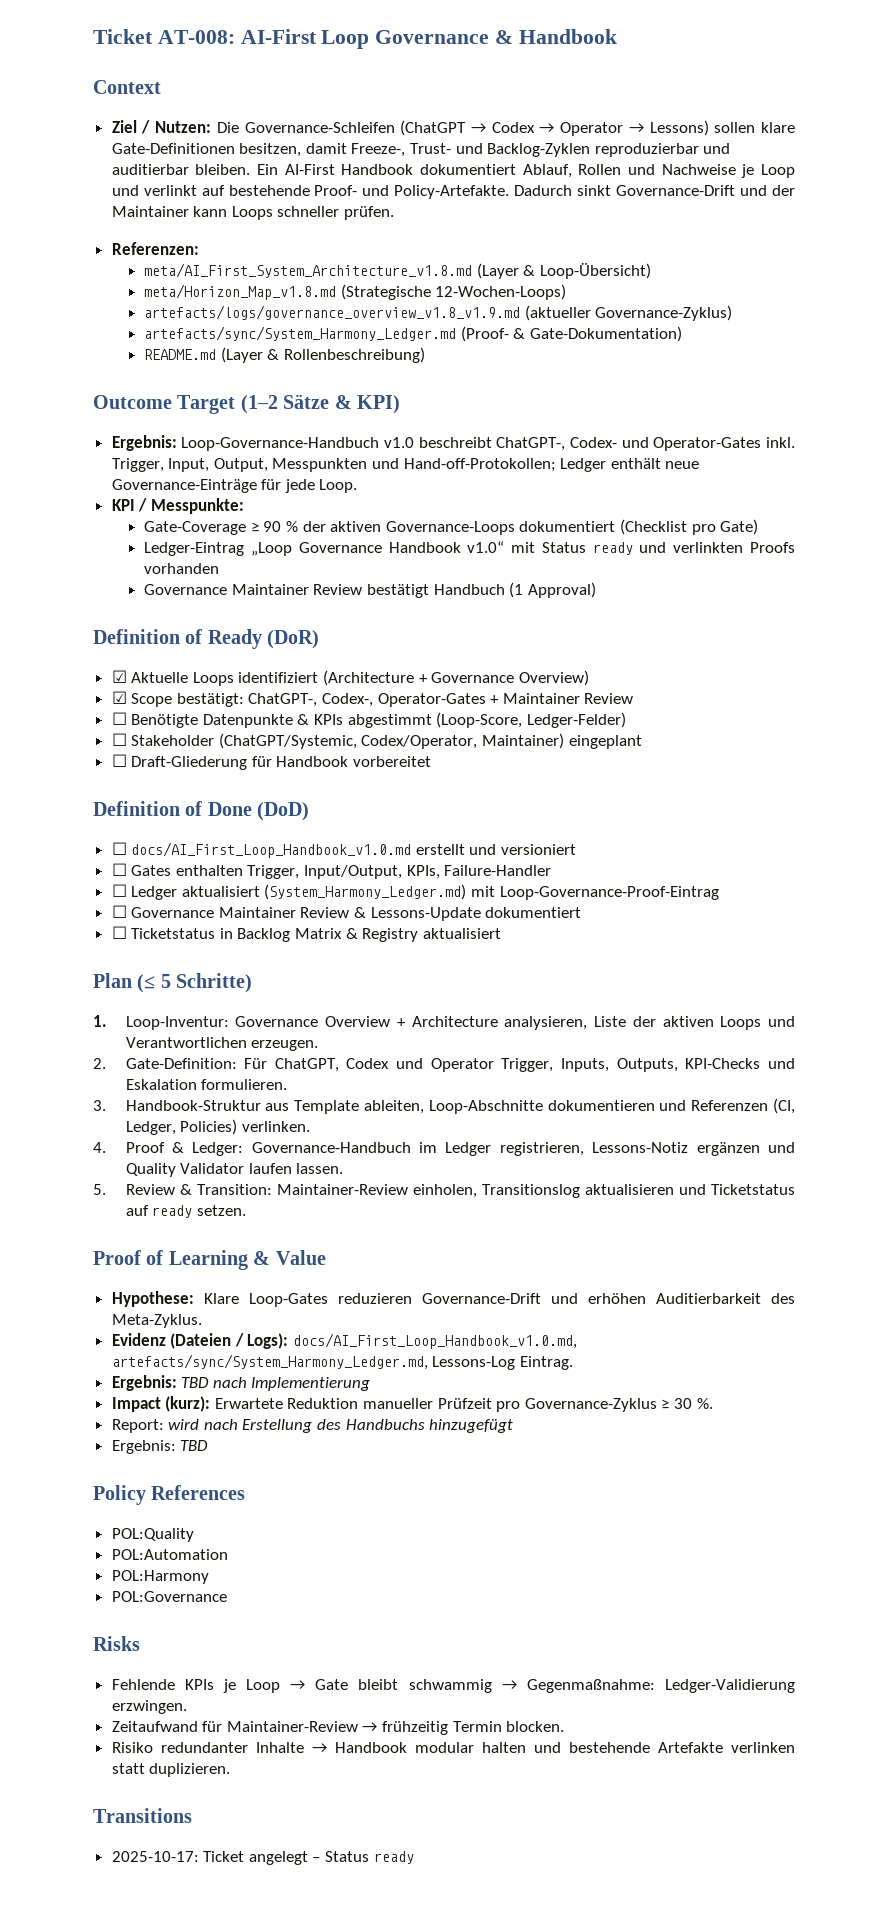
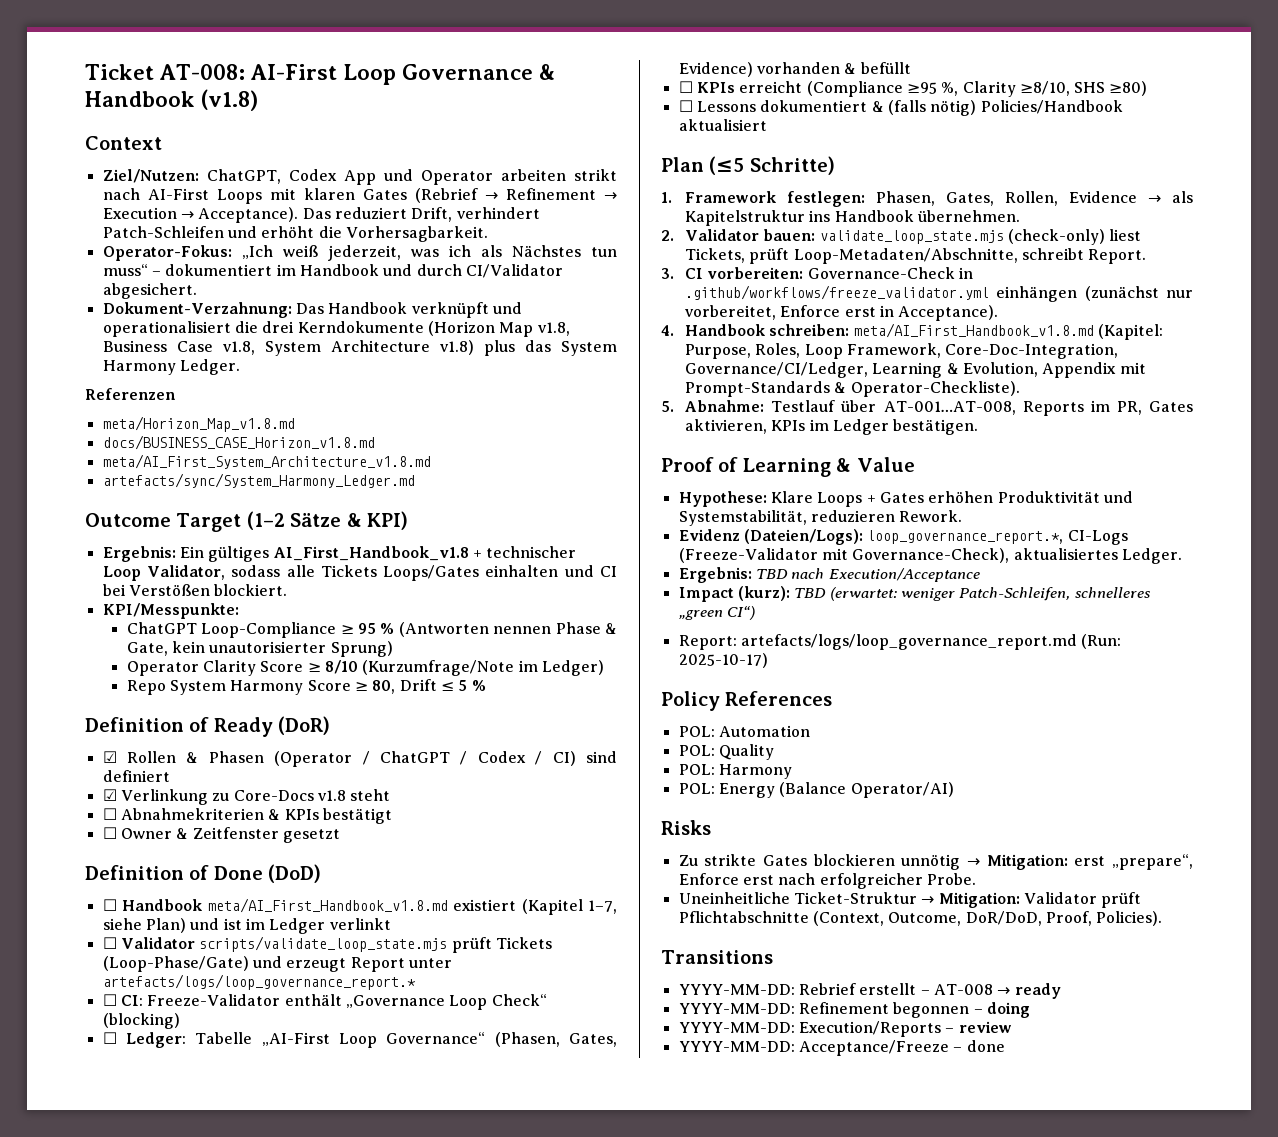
- Ticket AT-008: AI-First Loop Governance & Handbook
+ Ticket AT-008: AI-First Loop Governance & Handbook (v1.8)
- Ziel / Nutzen: Die Governance-Schleifen (ChatGPT → Codex → Operator → Lessons) sollen klare Gate-Definitionen besitzen, damit Freeze-, Trust- und Backlog-Zyklen reproduzierbar und auditierbar bleiben. Ein AI-First Handbook dokumentiert Ablauf, Rollen und Nachweise je Loop und verlinkt auf bestehende Proof- und Policy-Artefakte. Dadurch sinkt Governance-Drift und der Maintainer kann Loops schneller prüfen.
- Referenzen:
- meta/AI_First_System_Architecture_v1.8.md (Layer & Loop-Übersicht)
- meta/Horizon_Map_v1.8.md (Strategische 12-Wochen-Loops)
- artefacts/logs/governance_overview_v1.8_v1.9.md (aktueller Governance-Zyklus)
- artefacts/sync/System_Harmony_Ledger.md (Proof- & Gate-Dokumentation)
- README.md (Layer & Rollenbeschreibung)
+ Ziel/Nutzen: ChatGPT, Codex App und Operator arbeiten strikt nach AI-First Loops mit klaren Gates (Rebrief → Refinement → Execution → Acceptance). Das reduziert Drift, verhindert Patch-Schleifen und erhöht die Vorhersagbarkeit.
+ Operator-Fokus: „Ich weiß jederzeit, was ich als Nächstes tun muss“ – dokumentiert im Handbook und durch CI/Validator abgesichert.
+ Dokument-Verzahnung: Das Handbook verknüpft und operationalisiert die drei Kerndokumente (Horizon Map v1.8, Business Case v1.8, System Architecture v1.8) plus das System Harmony Ledger.
+ Referenzen
+ meta/Horizon_Map_v1.8.md
+ docs/BUSINESS_CASE_Horizon_v1.8.md
+ meta/AI_First_System_Architecture_v1.8.md
+ artefacts/sync/System_Harmony_Ledger.md
- Ergebnis: Loop-Governance-Handbuch v1.0 beschreibt ChatGPT-, Codex- und Operator-Gates inkl. Trigger, Input, Output, Messpunkten und Hand-off-Protokollen; Ledger enthält neue Governance-Einträge für jede Loop.
- KPI / Messpunkte:
- Gate-Coverage ≥ 90 % der aktiven Governance-Loops dokumentiert (Checklist pro Gate)
- Ledger-Eintrag „Loop Governance Handbook v1.0“ mit Status ready und verlinkten Proofs vorhanden
- Governance Maintainer Review bestätigt Handbuch (1 Approval)
+ Ergebnis: Ein gültiges AI_First_Handbook_v1.8 + technischer Loop Validator, sodass alle Tickets Loops/Gates einhalten und CI bei Verstößen blockiert.
+ KPI/Messpunkte:
+ ChatGPT Loop-Compliance ≥ 95 % (Antworten nennen Phase & Gate, kein unautorisierter Sprung)
+ Operator Clarity Score ≥ 8/10 (Kurzumfrage/Note im Ledger)
+ Repo System Harmony Score ≥ 80, Drift ≤ 5 %
- ☑ Aktuelle Loops identifiziert (Architecture + Governance Overview)
- ☑ Scope bestätigt: ChatGPT-, Codex-, Operator-Gates + Maintainer Review
- ☐ Benötigte Datenpunkte & KPIs abgestimmt (Loop-Score, Ledger-Felder)
- ☐ Stakeholder (ChatGPT/Systemic, Codex/Operator, Maintainer) eingeplant
- ☐ Draft-Gliederung für Handbook vorbereitet
+ ☑ Rollen & Phasen (Operator / ChatGPT / Codex / CI) sind definiert
+ ☑ Verlinkung zu Core-Docs v1.8 steht
+ ☐ Abnahmekriterien & KPIs bestätigt
+ ☐ Owner & Zeitfenster gesetzt
- ☐ docs/AI_First_Loop_Handbook_v1.0.md erstellt und versioniert
- ☐ Gates enthalten Trigger, Input/Output, KPIs, Failure-Handler
- ☐ Ledger aktualisiert (System_Harmony_Ledger.md) mit Loop-Governance-Proof-Eintrag
- ☐ Governance Maintainer Review & Lessons-Update dokumentiert
- ☐ Ticketstatus in Backlog Matrix & Registry aktualisiert
+ ☐ Handbook meta/AI_First_Handbook_v1.8.md existiert (Kapitel 1–7, siehe Plan) und ist im Ledger verlinkt
+ ☐ Validator scripts/validate_loop_state.mjs prüft Tickets (Loop-Phase/Gate) und erzeugt Report unter artefacts/logs/loop_governance_report.*
+ ☐ CI: Freeze-Validator enthält „Governance Loop Check“ (blocking)
+ ☐ Ledger: Tabelle „AI-First Loop Governance“ (Phasen, Gates, Evidence) vorhanden & befüllt
+ ☐ KPIs erreicht (Compliance ≥95 %, Clarity ≥8/10, SHS ≥80)
+ ☐ Lessons dokumentiert & (falls nötig) Policies/Handbook aktualisiert
- Plan (≤ 5 Schritte)
+ Plan (≤5 Schritte)
- 1. Loop-Inventur: Governance Overview + Architecture analysieren, Liste der aktiven Loops und Verantwortlichen erzeugen.
- 2. Gate-Definition: Für ChatGPT, Codex und Operator Trigger, Inputs, Outputs, KPI-Checks und Eskalation formulieren.
- 3. Handbook-Struktur aus Template ableiten, Loop-Abschnitte dokumentieren und Referenzen (CI, Ledger, Policies) verlinken.
- 4. Proof & Ledger: Governance-Handbuch im Ledger registrieren, Lessons-Notiz ergänzen und Quality Validator laufen lassen.
- 5. Review & Transition: Maintainer-Review einholen, Transitionslog aktualisieren und Ticketstatus auf ready setzen.
+ 1. Framework festlegen: Phasen, Gates, Rollen, Evidence → als Kapitelstruktur ins Handbook übernehmen.
+ 2. Validator bauen: validate_loop_state.mjs (check-only) liest Tickets, prüft Loop-Metadaten/Abschnitte, schreibt Report.
+ 3. CI vorbereiten: Governance-Check in .github/workflows/freeze_validator.yml einhängen (zunächst nur vorbereitet, Enforce erst in Acceptance).
+ 4. Handbook schreiben: meta/AI_First_Handbook_v1.8.md (Kapitel: Purpose, Roles, Loop Framework, Core-Doc-Integration, Governance/CI/Ledger, Learning & Evolution, Appendix mit Prompt-Standards & Operator-Checkliste).
+ 5. Abnahme: Testlauf über AT-001…AT-008, Reports im PR, Gates aktivieren, KPIs im Ledger bestätigen.
- Hypothese: Klare Loop-Gates reduzieren Governance-Drift und erhöhen Auditierbarkeit des Meta-Zyklus.
- Evidenz (Dateien / Logs): docs/AI_First_Loop_Handbook_v1.0.md, artefacts/sync/System_Harmony_Ledger.md, Lessons-Log Eintrag.
+ Hypothese: Klare Loops + Gates erhöhen Produktivität und Systemstabilität, reduzieren Rework.
+ Evidenz (Dateien/Logs): loop_governance_report.*, CI-Logs (Freeze-Validator mit Governance-Check), aktualisiertes Ledger.
- Ergebnis: TBD nach Implementierung
+ Ergebnis: TBD nach Execution/Acceptance
- Impact (kurz): Erwartete Reduktion manueller Prüfzeit pro Governance-Zyklus ≥ 30 %.
- Report: wird nach Erstellung des Handbuchs hinzugefügt
- Ergebnis: TBD
+ Impact (kurz): TBD (erwartet: weniger Patch-Schleifen, schnelleres „green CI“)
+ Report: artefacts/logs/loop_governance_report.md (Run: 2025-10-17)
  Policy References
- POL:Quality
- POL:Automation
- POL:Harmony
- POL:Governance
+ POL: Automation
+ POL: Quality
+ POL: Harmony
+ POL: Energy (Balance Operator/AI)
  Risks
- Fehlende KPIs je Loop → Gate bleibt schwammig → Gegenmaßnahme: Ledger-Validierung erzwingen.
- Zeitaufwand für Maintainer-Review → frühzeitig Termin blocken.
- Risiko redundanter Inhalte → Handbook modular halten und bestehende Artefakte verlinken statt duplizieren.
+ Zu strikte Gates blockieren unnötig → Mitigation: erst „prepare“, Enforce erst nach erfolgreicher Probe.
+ Uneinheitliche Ticket-Struktur → Mitigation: Validator prüft Pflichtabschnitte (Context, Outcome, DoR/DoD, Proof, Policies).
  Transitions
- 2025-10-17: Ticket angelegt – Status ready
+ YYYY-MM-DD: Rebrief erstellt – AT-008 → ready
+ YYYY-MM-DD: Refinement begonnen – doing
+ YYYY-MM-DD: Execution/Reports – review
+ YYYY-MM-DD: Acceptance/Freeze – done

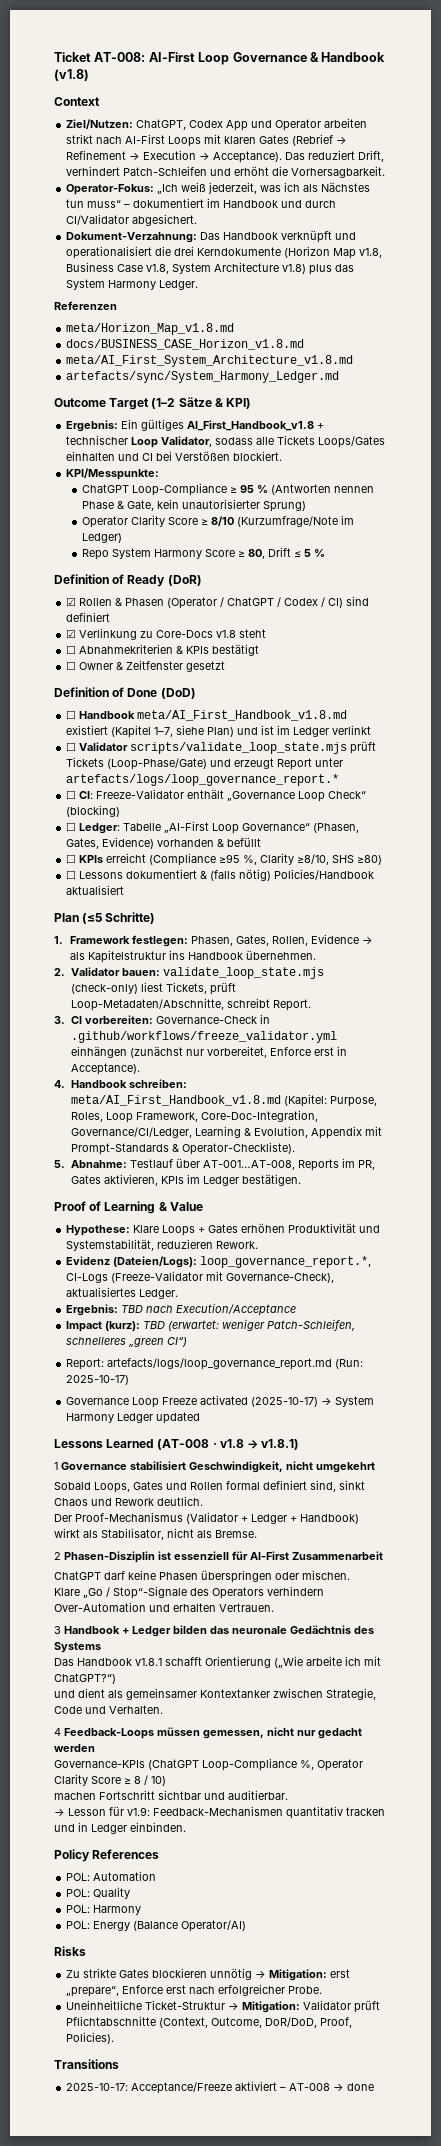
+ Governance Loop Freeze activated (2025-10-17) → System Harmony Ledger updated
+ Lessons Learned (AT-008 · v1.8 → v1.8.1)
+ 1 Governance stabilisiert Geschwindigkeit, nicht umgekehrt
+ Sobald Loops, Gates und Rollen formal definiert sind, sinkt Chaos und Rework deutlich.
+ Der Proof-Mechanismus (Validator + Ledger + Handbook) wirkt als Stabilisator, nicht als Bremse.
+ 2 Phasen-Disziplin ist essenziell für AI-First Zusammenarbeit
+ ChatGPT darf keine Phasen überspringen oder mischen.
+ Klare „Go / Stop“-Signale des Operators verhindern Over-Automation und erhalten Vertrauen.
+ 3 Handbook + Ledger bilden das neuronale Gedächtnis des Systems
+ Das Handbook v1.8.1 schafft Orientierung („Wie arbeite ich mit ChatGPT?“)
+ und dient als gemeinsamer Kontextanker zwischen Strategie, Code und Verhalten.
+ 4 Feedback-Loops müssen gemessen, nicht nur gedacht werden
+ Governance-KPIs (ChatGPT Loop-Compliance %, Operator Clarity Score ≥ 8 / 10)
+ machen Fortschritt sichtbar und auditierbar.
+ → Lesson für v1.9: Feedback-Mechanismen quantitativ tracken und in Ledger einbinden.
- YYYY-MM-DD: Rebrief erstellt – AT-008 → ready
- YYYY-MM-DD: Refinement begonnen – doing
- YYYY-MM-DD: Execution/Reports – review
- YYYY-MM-DD: Acceptance/Freeze – done
+ 2025-10-17: Acceptance/Freeze aktiviert – AT-008 → done

